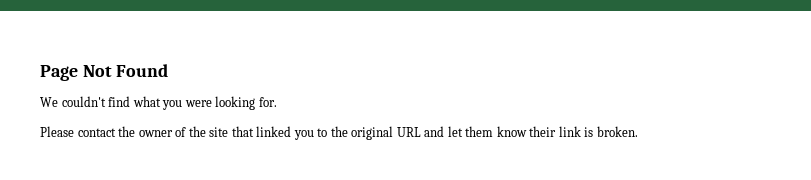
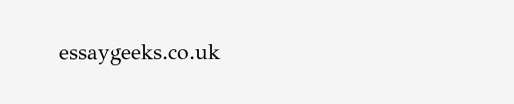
- Page Not Found
- We couldn't find what you were looking for.
- Please contact the owner of the site that linked you to the original URL and let them know their link is broken.
+ essaygeeks.co.uk

